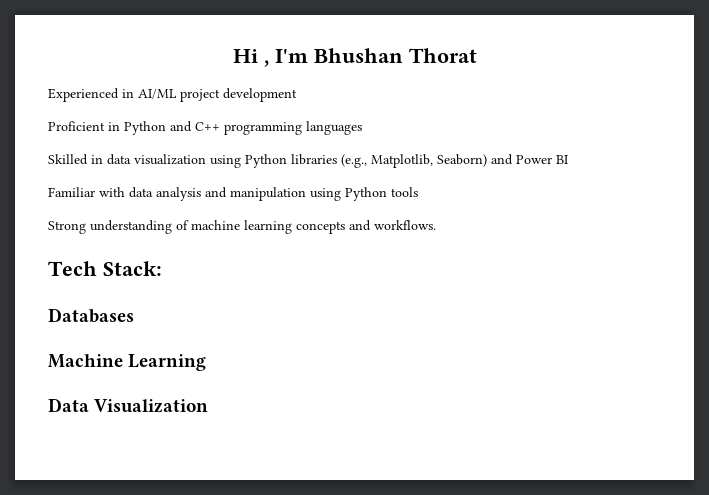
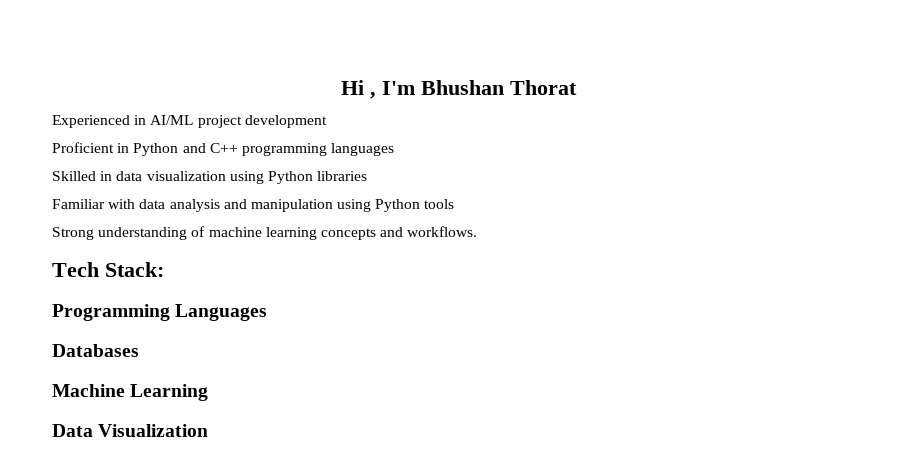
- Skilled in data visualization using Python libraries (e.g., Matplotlib, Seaborn) and Power BI
+ Skilled in data visualization using Python libraries
+ Programming Languages

